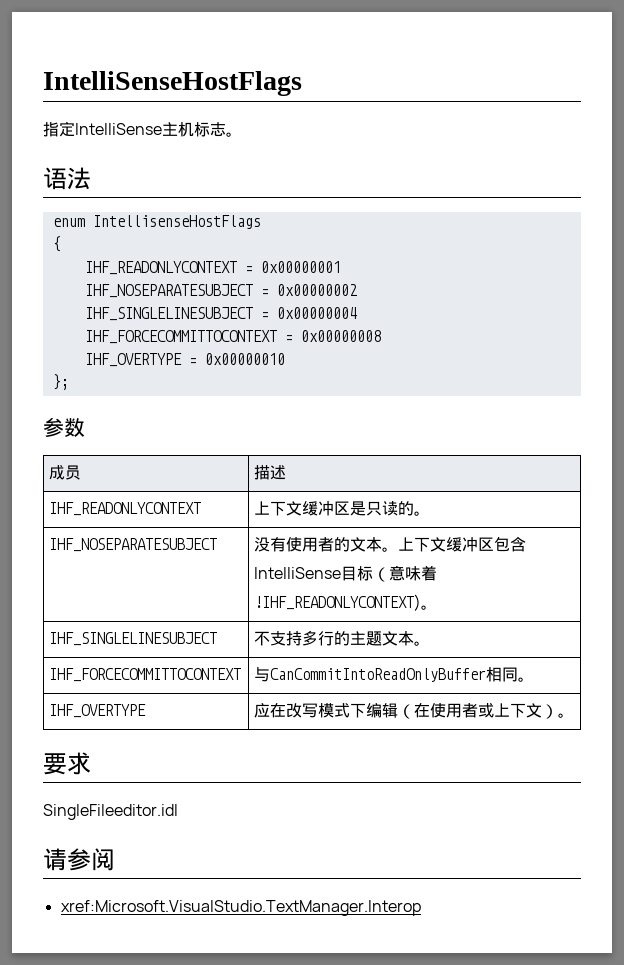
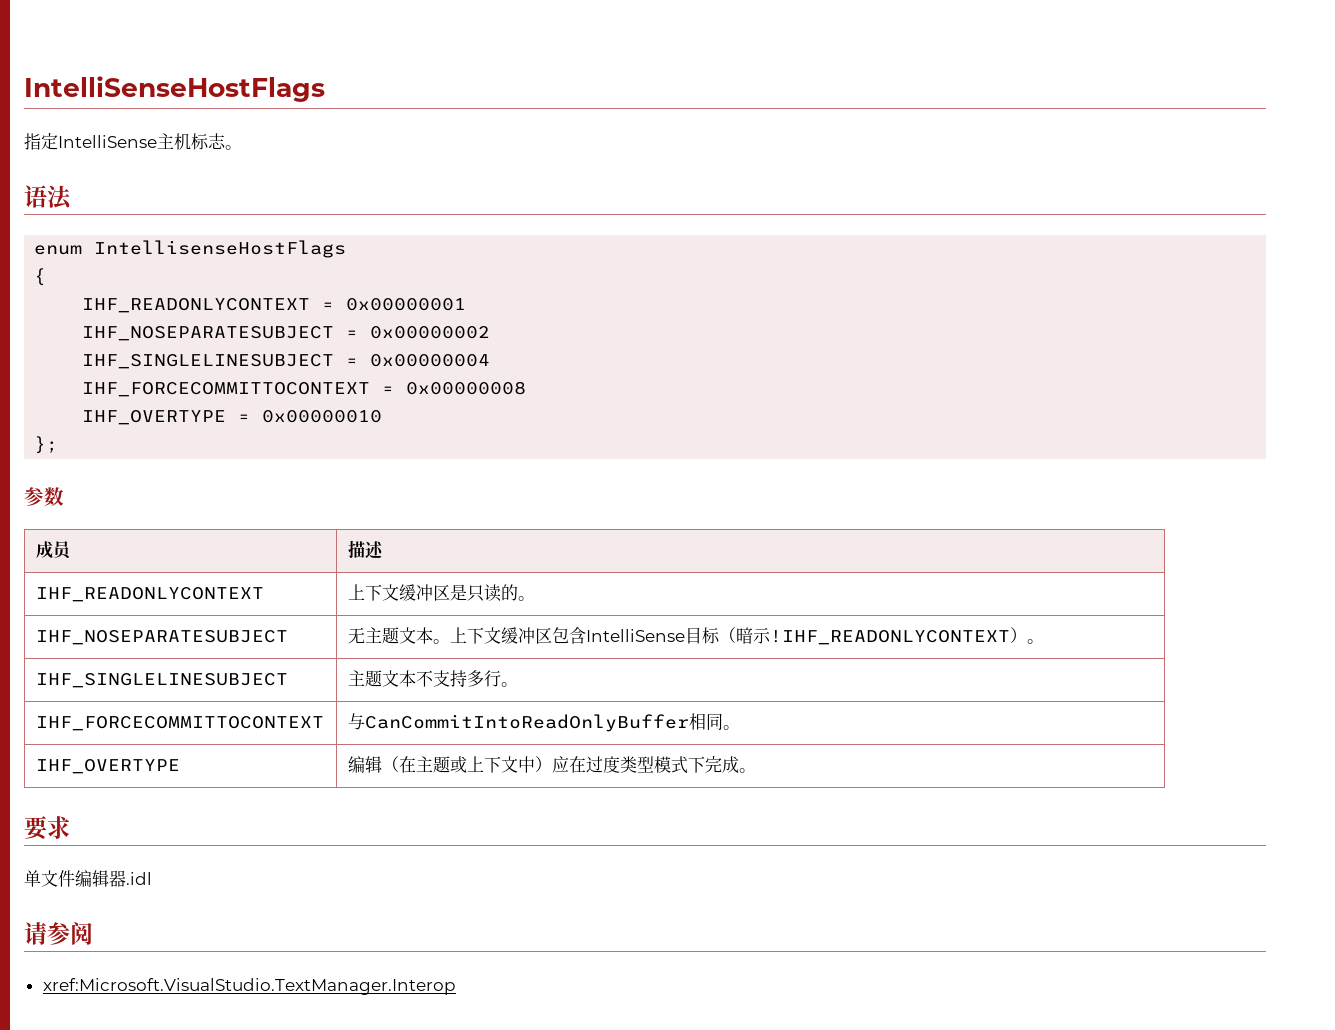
- IHF_NOSEPARATESUBJECT | 没有使用者的文本。上下文缓冲区包含IntelliSense目标（意味着!IHF_READONLYCONTEXT)。
+ IHF_NOSEPARATESUBJECT | 无主题文本。上下文缓冲区包含IntelliSense目标（暗示!IHF_READONLYCONTEXT）。
- IHF_SINGLELINESUBJECT | 不支持多行的主题文本。
+ IHF_SINGLELINESUBJECT | 主题文本不支持多行。
- IHF_OVERTYPE | 应在改写模式下编辑（在使用者或上下文）。
+ IHF_OVERTYPE | 编辑（在主题或上下文中）应在过度类型模式下完成。
  要求
- SingleFileeditor.idl
+ 单文件编辑器.idl

